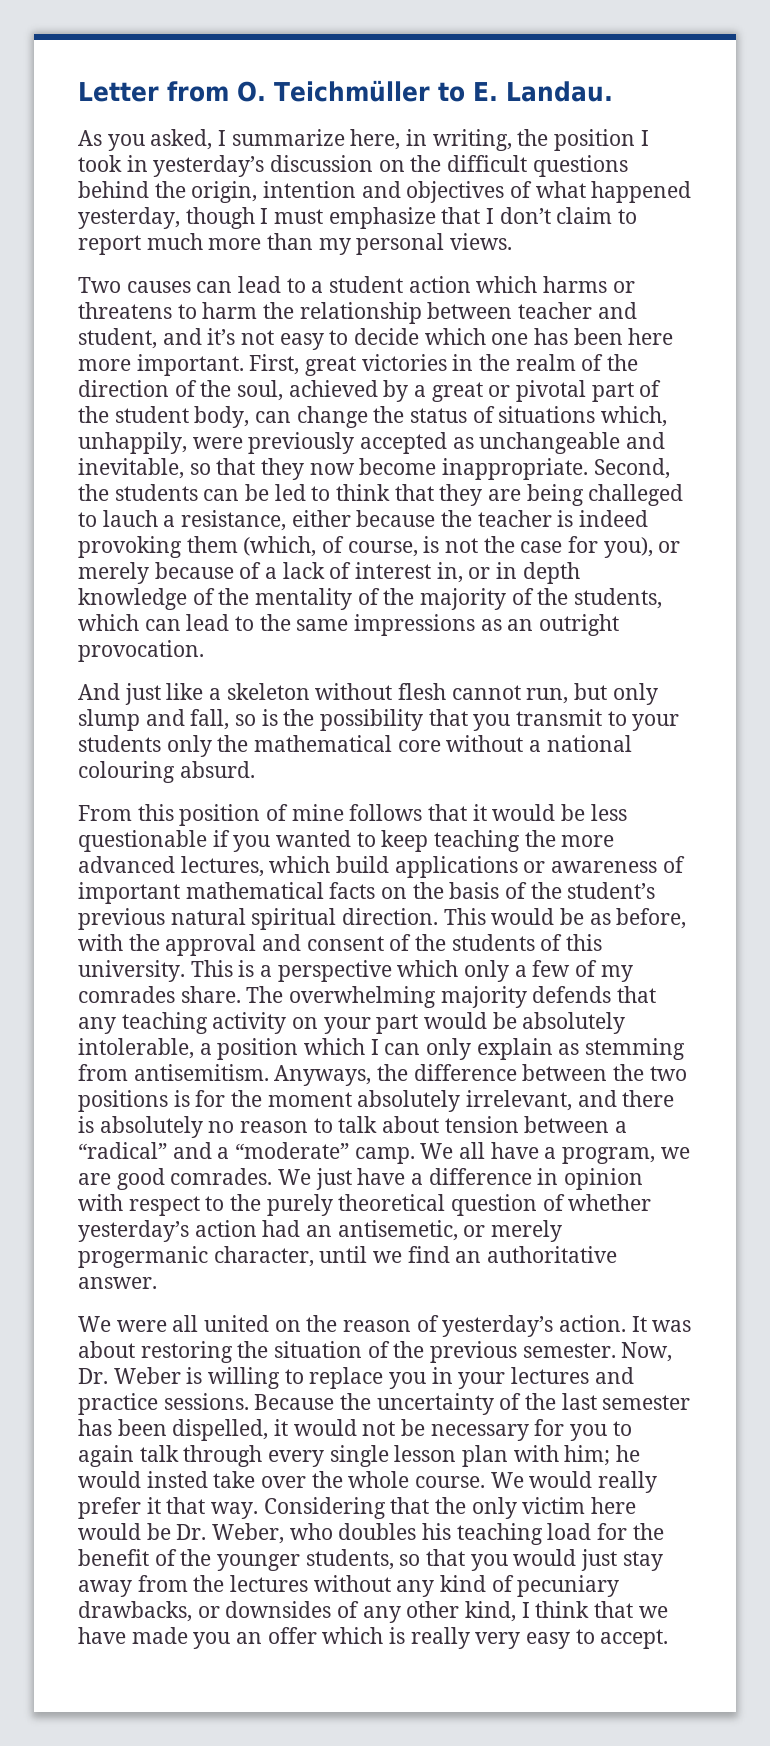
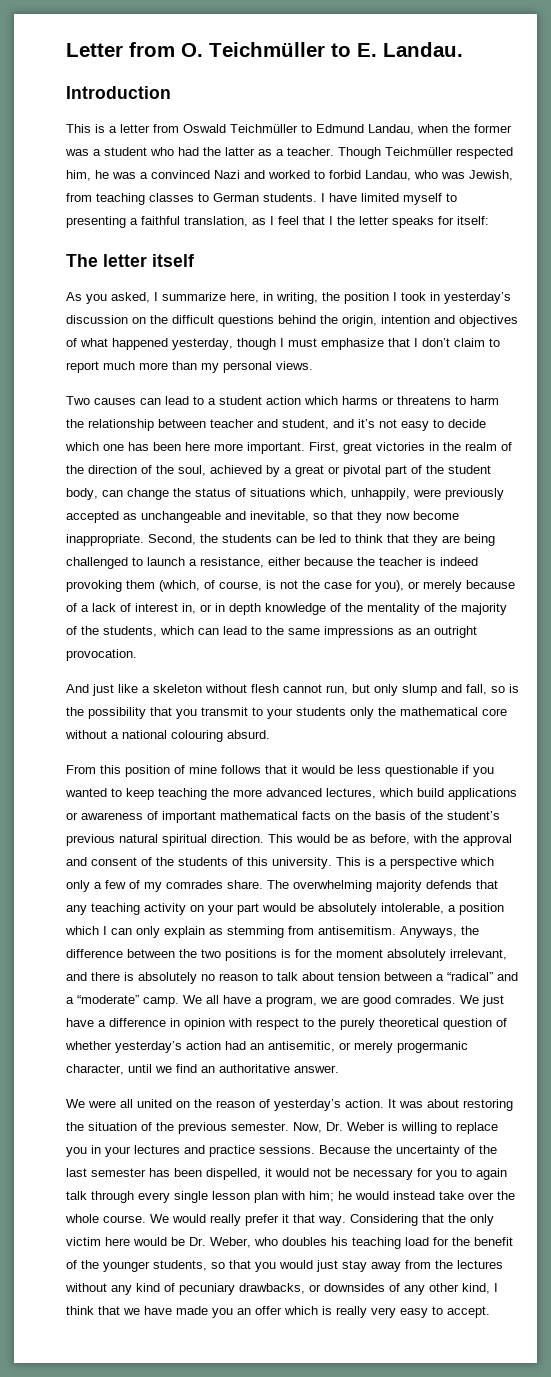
+ Introduction
+ This is a letter from Oswald Teichmüller to Edmund Landau, when the former was a student who had the latter as a teacher. Though Teichmüller respected him, he was a convinced Nazi and worked to forbid Landau, who was Jewish, from teaching classes to German students. I have limited myself to presenting a faithful translation, as I feel that I the letter speaks for itself:
+ The letter itself
- Second, the students can be led to think that they are being challeged to lauch a resistance, either because the teacher is indeed provoking them (which, of course, is not the case for you), or merely because of a lack of interest in, or in depth knowledge of the mentality of the majority of the students, which can lead to the same impressions as an outright provocation.
+ Second, the students can be led to think that they are being challenged to launch a resistance, either because the teacher is indeed provoking them (which, of course, is not the case for you), or merely because of a lack of interest in, or in depth knowledge of the mentality of the majority of the students, which can lead to the same impressions as an outright provocation.
- We just have a difference in opinion with respect to the purely theoretical question of whether yesterday’s action had an antisemetic, or merely progermanic character, until we find an authoritative answer.
+ We just have a difference in opinion with respect to the purely theoretical question of whether yesterday’s action had an antisemitic, or merely progermanic character, until we find an authoritative answer.
- Because the uncertainty of the last semester has been dispelled, it would not be necessary for you to again talk through every single lesson plan with him; he would insted take over the whole course.
+ Because the uncertainty of the last semester has been dispelled, it would not be necessary for you to again talk through every single lesson plan with him; he would instead take over the whole course.

